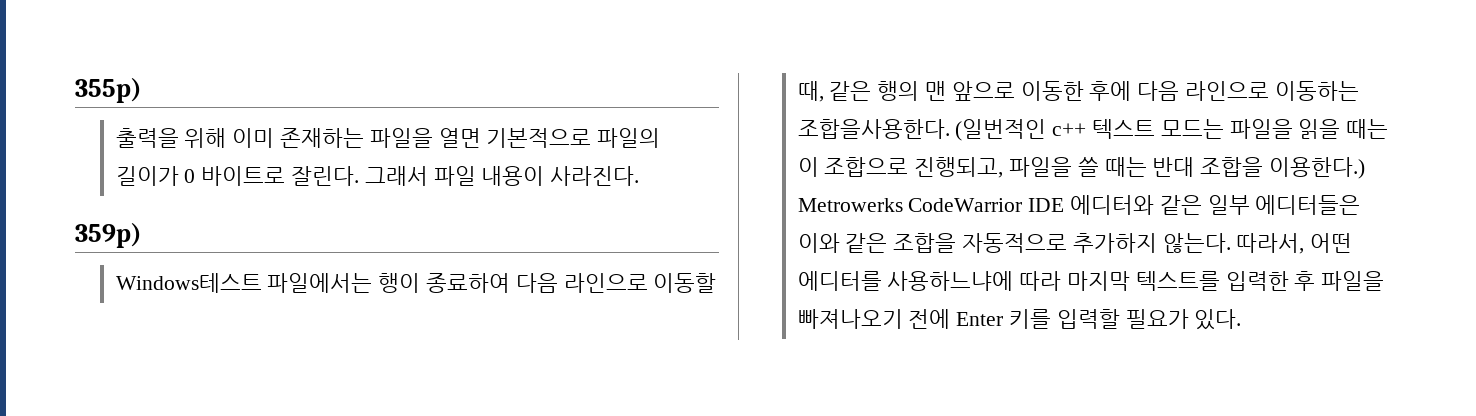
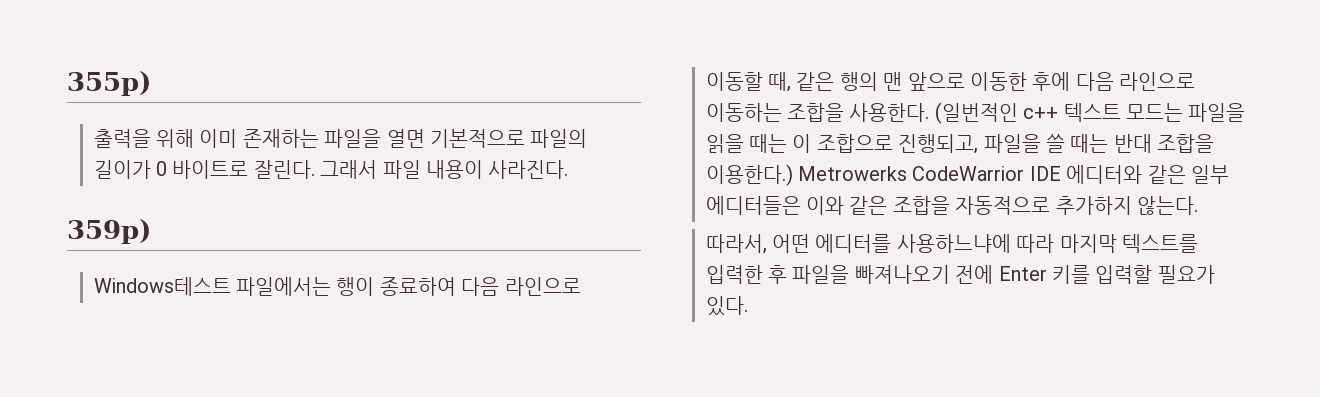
- Windows테스트 파일에서는 행이 종료하여 다음 라인으로 이동할 때, 같은 행의 맨 앞으로 이동한 후에 다음 라인으로 이동하는 조합을사용한다.
+ Windows테스트 파일에서는 행이 종료하여 다음 라인으로 이동할 때, 같은 행의 맨 앞으로 이동한 후에 다음 라인으로 이동하는 조합을 사용한다.
- Metrowerks CodeWarrior IDE 에디터와 같은 일부 에디터들은 이와 같은 조합을 자동적으로 추가하지 않는다. 따라서, 어떤 에디터를 사용하느냐에 따라 마지막 텍스트를 입력한 후 파일을 빠져나오기 전에 Enter 키를 입력할 필요가 있다.
+ Metrowerks CodeWarrior IDE 에디터와 같은 일부 에디터들은 이와 같은 조합을 자동적으로 추가하지 않는다.
+ 따라서, 어떤 에디터를 사용하느냐에 따라 마지막 텍스트를 입력한 후 파일을 빠져나오기 전에 Enter 키를 입력할 필요가 있다.

